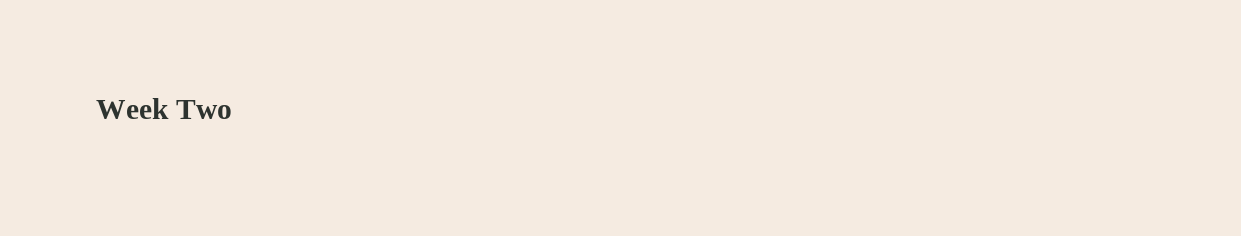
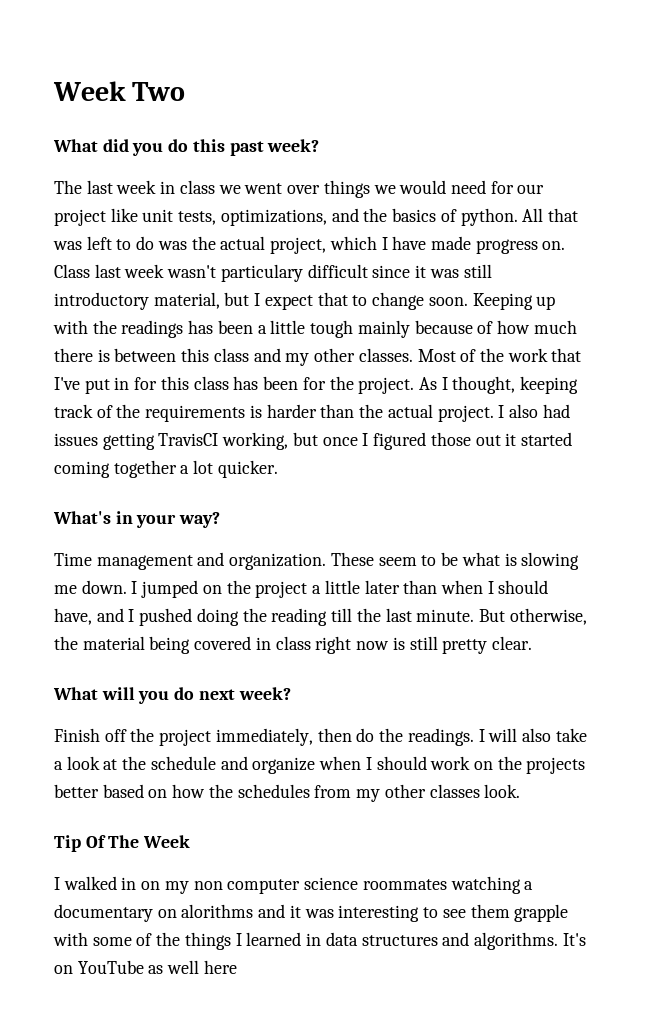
+ What did you do this past week?
+ The last week in class we went over things we would need for our project like unit tests, optimizations, and the basics of python. All that was left to do was the actual project, which I have made progress on. Class last week wasn't particulary difficult since it was still introductory material, but I expect that to change soon. Keeping up with the readings has been a little tough mainly because of how much there is between this class and my other classes. Most of the work that I've put in for this class has been for the project. As I thought, keeping track of the requirements is harder than the actual project. I also had issues getting TravisCI working, but once I figured those out it started coming together a lot quicker.
+ What's in your way?
+ Time management and organization. These seem to be what is slowing me down. I jumped on the project a little later than when I should have, and I pushed doing the reading till the last minute. But otherwise, the material being covered in class right now is still pretty clear.
+ What will you do next week?
+ Finish off the project immediately, then do the readings. I will also take a look at the schedule and organize when I should work on the projects better based on how the schedules from my other classes look.
+ Tip Of The Week
+ I walked in on my non computer science roommates watching a documentary on alorithms and it was interesting to see them grapple with some of the things I learned in data structures and algorithms. It's on YouTube as well here

